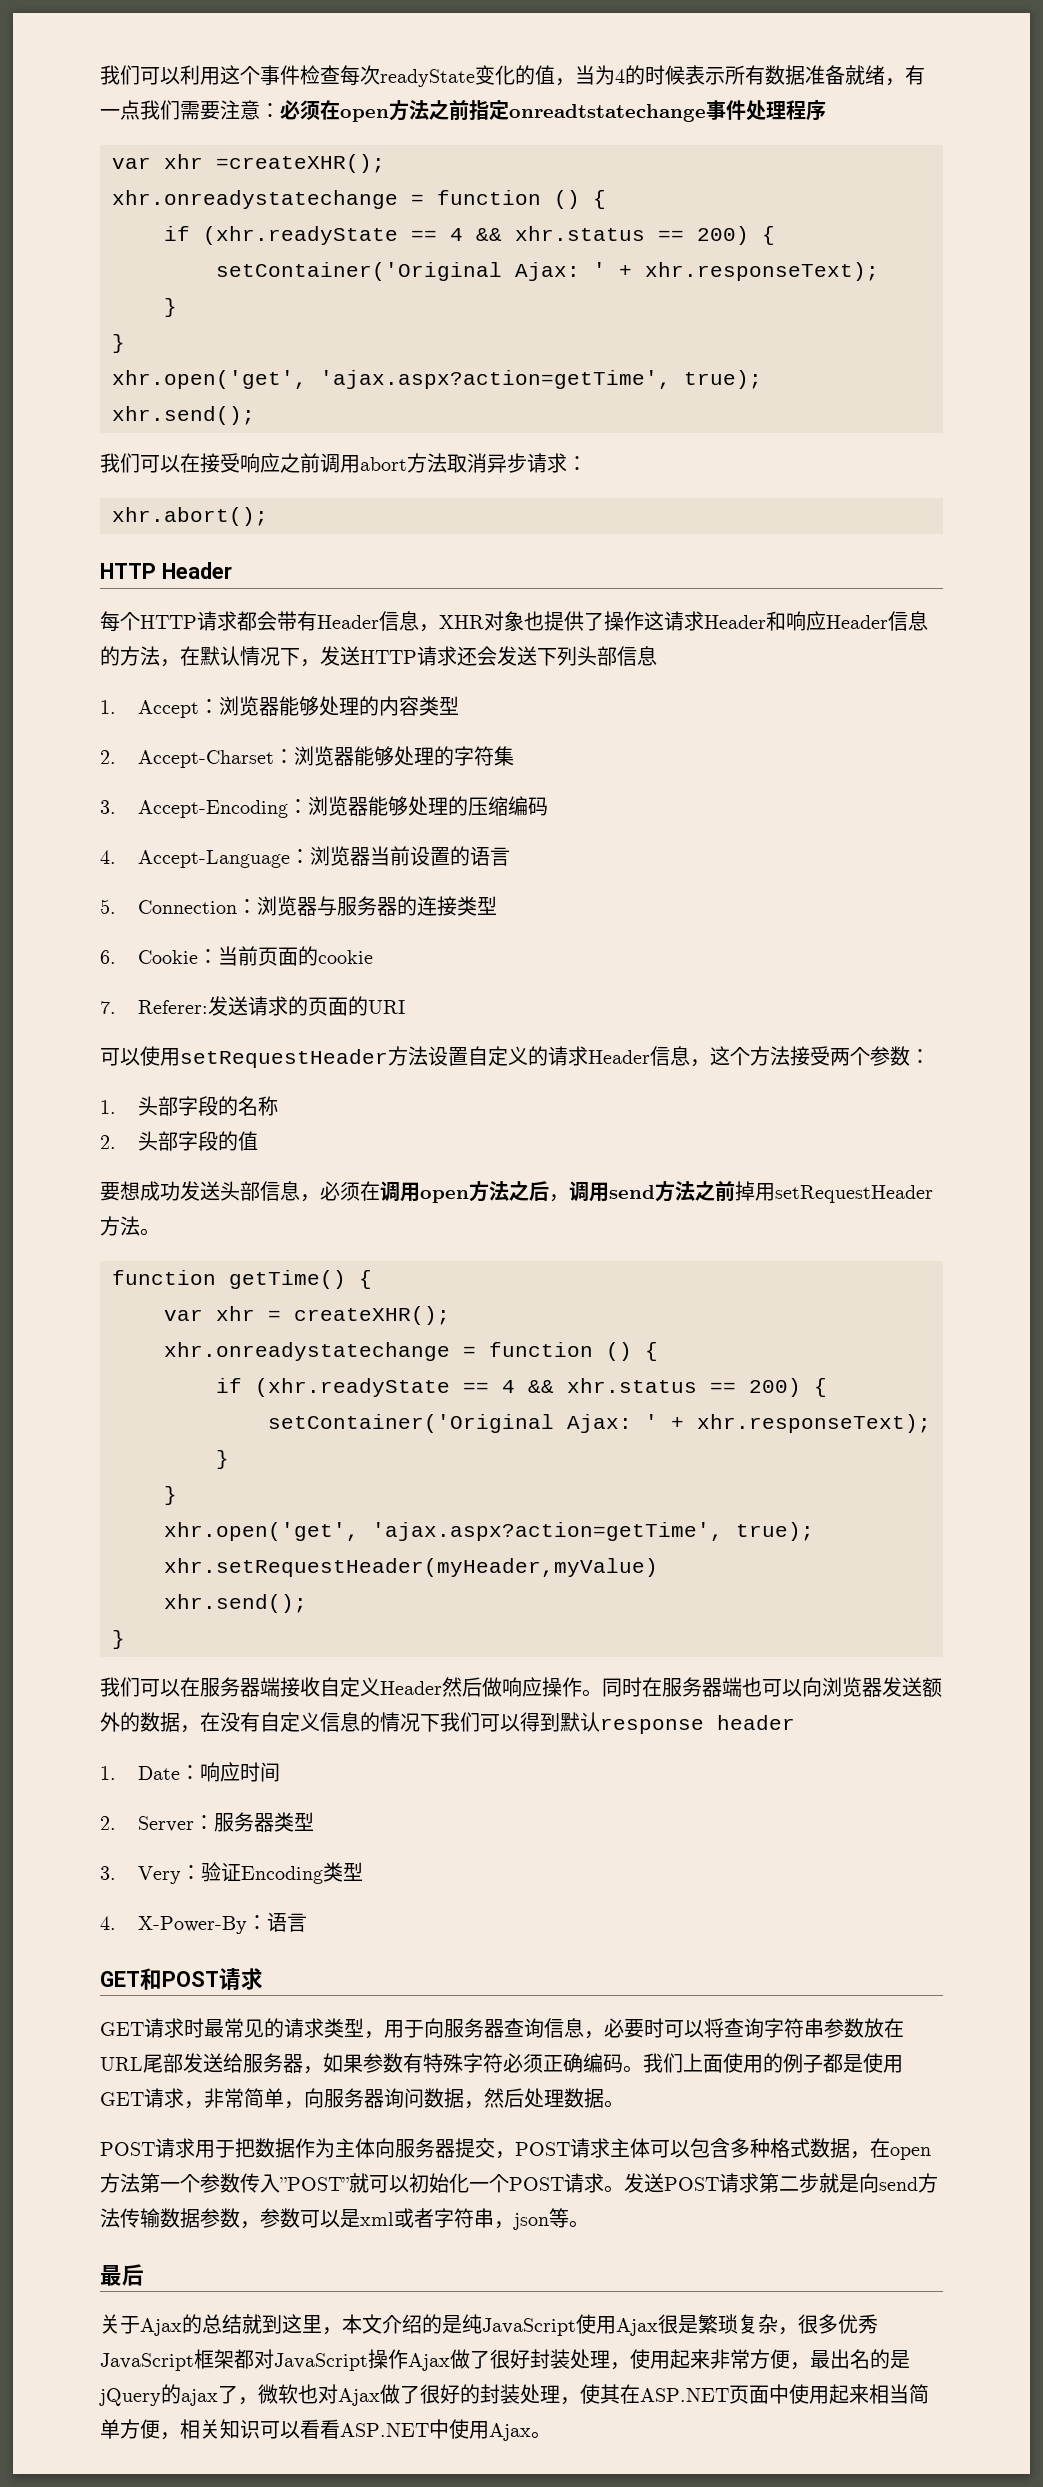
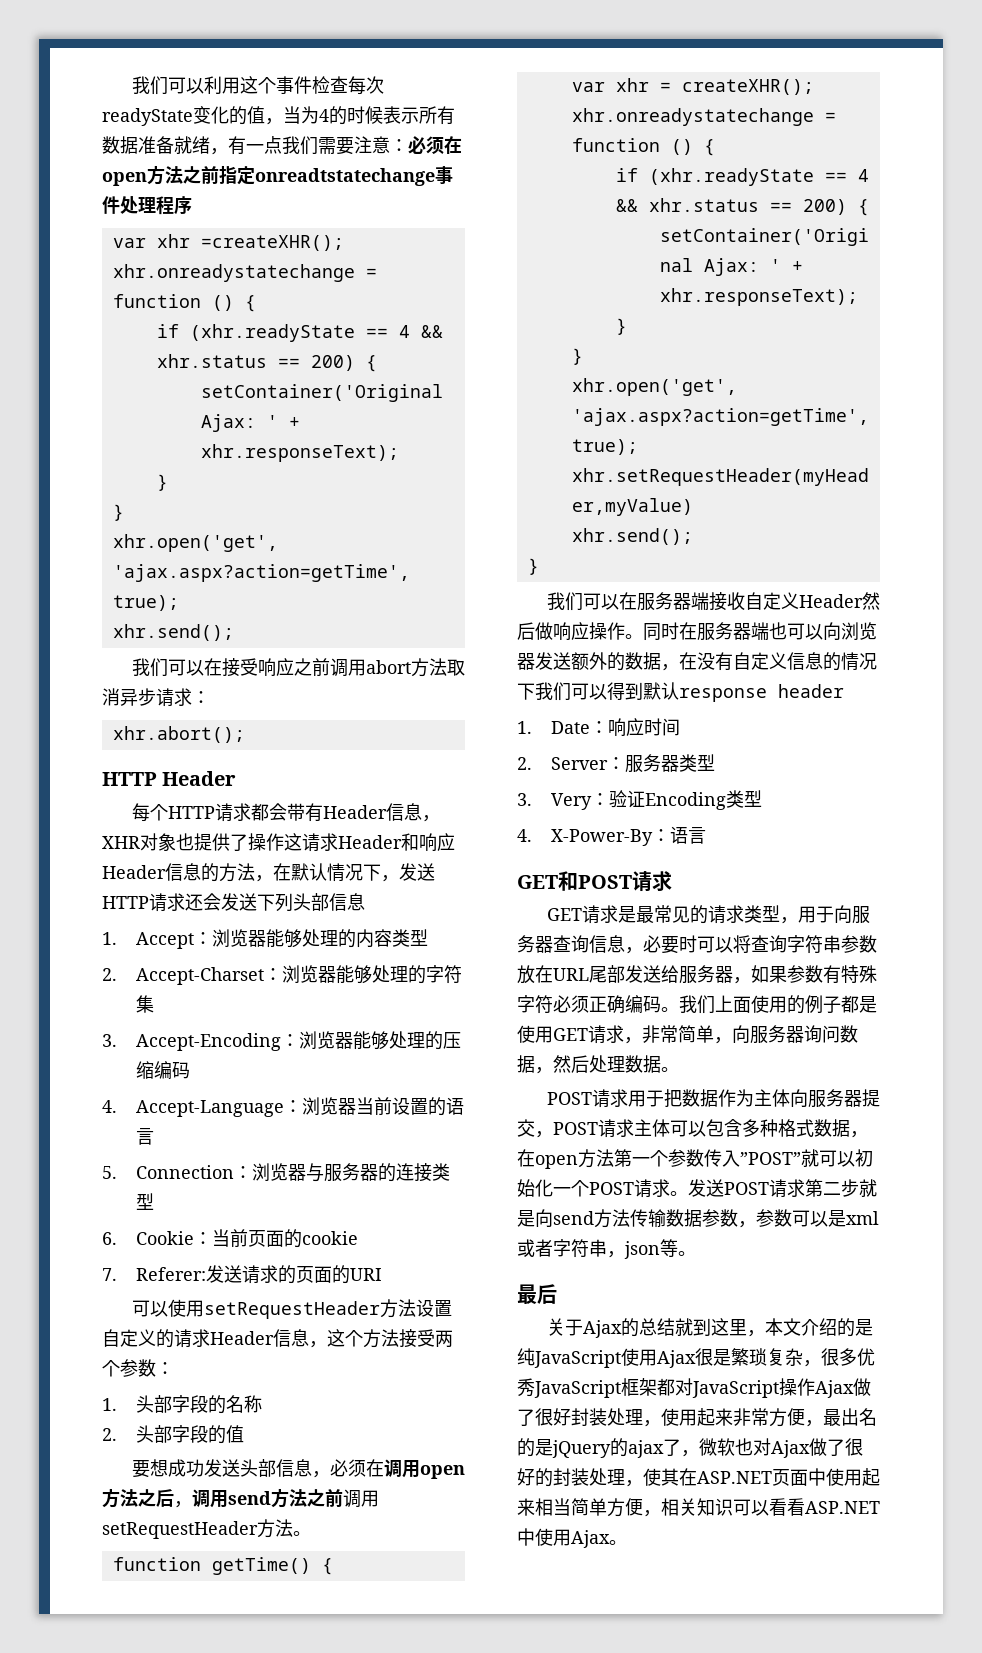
- 要想成功发送头部信息，必须在调用open方法之后，调用send方法之前掉用setRequestHeader方法。
+ 要想成功发送头部信息，必须在调用open方法之后，调用send方法之前调用setRequestHeader方法。
- GET请求时最常见的请求类型，用于向服务器查询信息，必要时可以将查询字符串参数放在URL尾部发送给服务器，如果参数有特殊字符必须正确编码。
+ GET请求是最常见的请求类型，用于向服务器查询信息，必要时可以将查询字符串参数放在URL尾部发送给服务器，如果参数有特殊字符必须正确编码。

